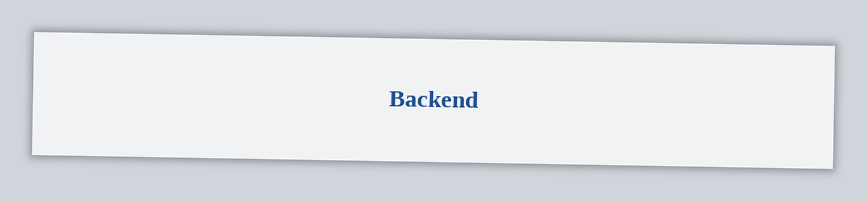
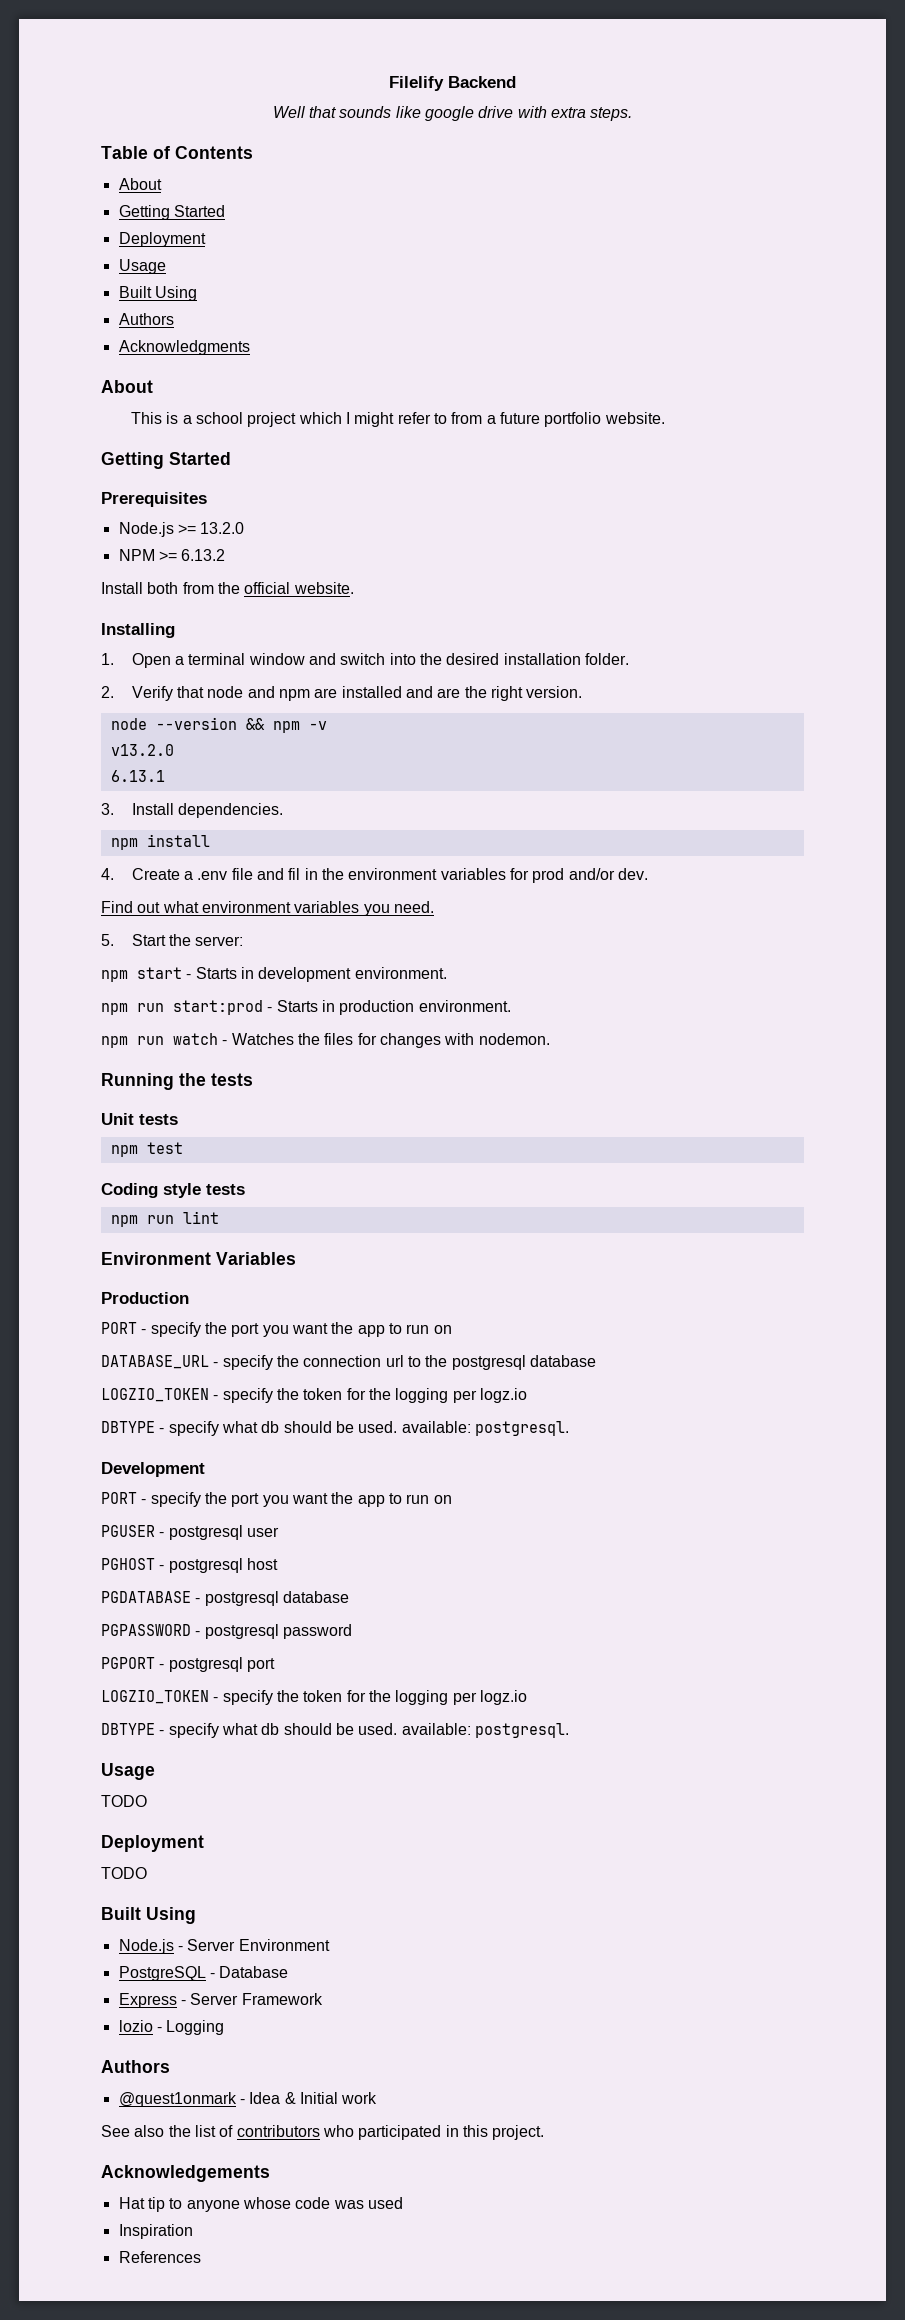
- Backend
+ Filelify Backend
+ Well that sounds like google drive with extra steps.
+ Table of Contents
+ About
+ Getting Started
+ Deployment
+ Usage
+ Built Using
+ Authors
+ Acknowledgments
+ About
+ This is a school project which I might refer to from a future portfolio website.
+ Getting Started
+ Prerequisites
+ Node.js >= 13.2.0
+ NPM >= 6.13.2
+ Install both from the official website.
+ Installing
+ 1. Open a terminal window and switch into the desired installation folder.
+ 2. Verify that node and npm are installed and are the right version.
+ node --version && npm -v
+ v13.2.0
+ 6.13.1
+ 3. Install dependencies.
+ npm install
+ 4. Create a .env file and fil in the environment variables for prod and/or dev.
+ Find out what environment variables you need.
+ 5. Start the server:
+ npm start - Starts in development environment.
+ npm run start:prod - Starts in production environment.
+ npm run watch - Watches the files for changes with nodemon.
+ Running the tests
+ Unit tests
+ npm test
+ Coding style tests
+ npm run lint
+ Environment Variables
+ Production
+ PORT - specify the port you want the app to run on
+ DATABASE_URL - specify the connection url to the postgresql database
+ LOGZIO_TOKEN - specify the token for the logging per logz.io
+ DBTYPE - specify what db should be used. available: postgresql.
+ Development
+ PORT - specify the port you want the app to run on
+ PGUSER - postgresql user
+ PGHOST - postgresql host
+ PGDATABASE - postgresql database
+ PGPASSWORD - postgresql password
+ PGPORT - postgresql port
+ LOGZIO_TOKEN - specify the token for the logging per logz.io
+ DBTYPE - specify what db should be used. available: postgresql.
+ Usage
+ TODO
+ Deployment
+ TODO
+ Built Using
+ Node.js - Server Environment
+ PostgreSQL - Database
+ Express - Server Framework
+ lozio - Logging
+ Authors
+ @quest1onmark - Idea & Initial work
+ See also the list of contributors who participated in this project.
+ Acknowledgements
+ Hat tip to anyone whose code was used
+ Inspiration
+ References

